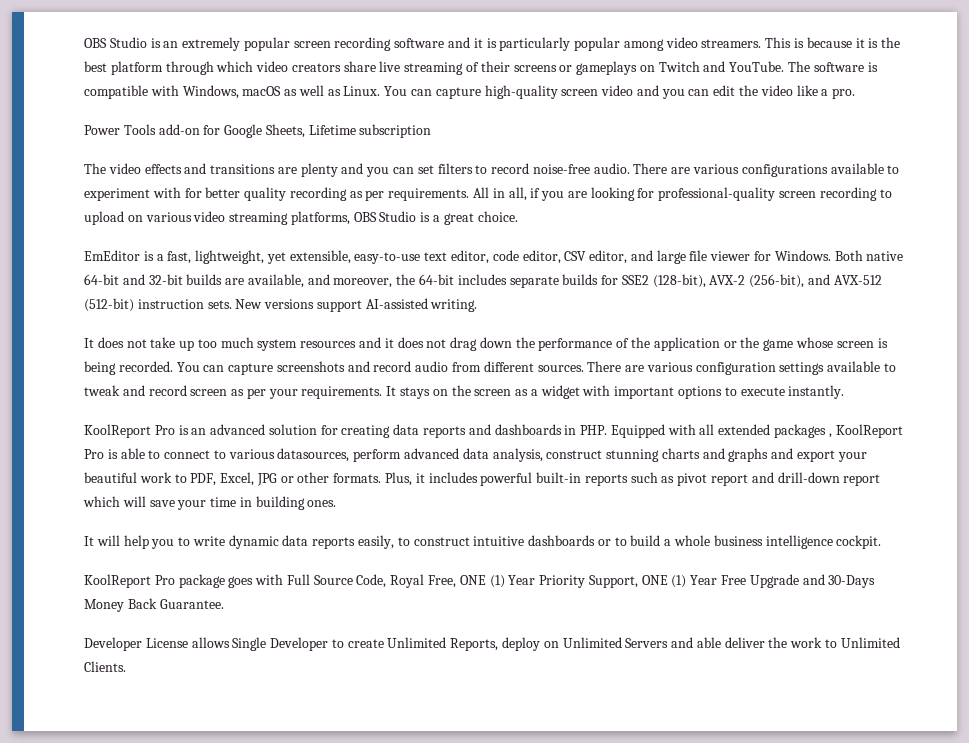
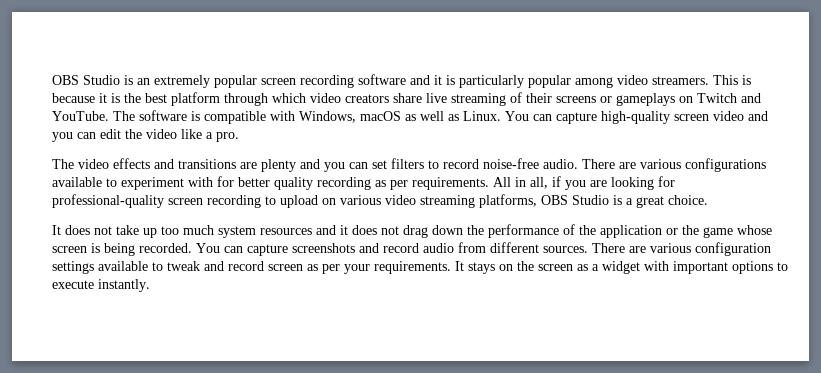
- Power Tools add-on for Google Sheets, Lifetime subscription
- EmEditor is a fast, lightweight, yet extensible, easy-to-use text editor, code editor, CSV editor, and large file viewer for Windows. Both native 64-bit and 32-bit builds are available, and moreover, the 64-bit includes separate builds for SSE2 (128-bit), AVX-2 (256-bit), and AVX-512 (512-bit) instruction sets. New versions support AI-assisted writing.
- KoolReport Pro is an advanced solution for creating data reports and dashboards in PHP. Equipped with all extended packages , KoolReport Pro is able to connect to various datasources, perform advanced data analysis, construct stunning charts and graphs and export your beautiful work to PDF, Excel, JPG or other formats. Plus, it includes powerful built-in reports such as pivot report and drill-down report which will save your time in building ones.
- It will help you to write dynamic data reports easily, to construct intuitive dashboards or to build a whole business intelligence cockpit.
- KoolReport Pro package goes with Full Source Code, Royal Free, ONE (1) Year Priority Support, ONE (1) Year Free Upgrade and 30-Days Money Back Guarantee.
- Developer License allows Single Developer to create Unlimited Reports, deploy on Unlimited Servers and able deliver the work to Unlimited Clients.

